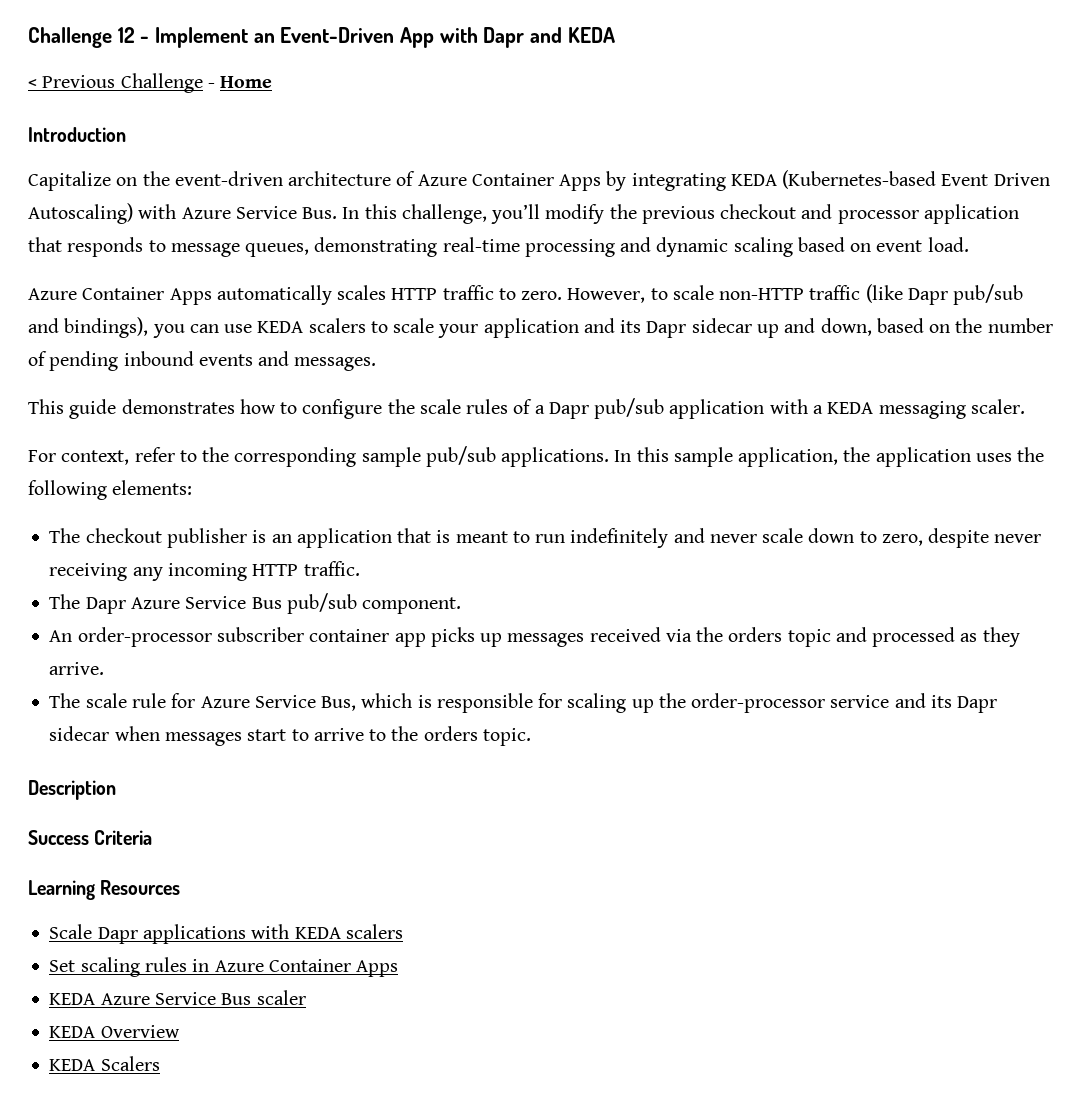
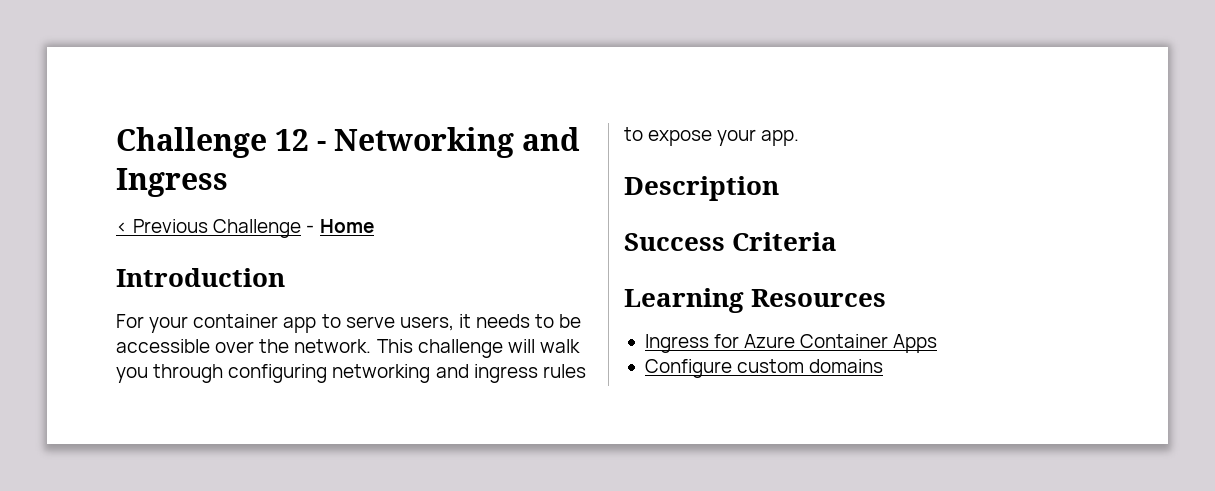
- Challenge 12 - Implement an Event-Driven App with Dapr and KEDA
+ Challenge 12 - Networking and Ingress
- Capitalize on the event-driven architecture of Azure Container Apps by integrating KEDA (Kubernetes-based Event Driven Autoscaling) with Azure Service Bus. In this challenge, you’ll modify the previous checkout and processor application that responds to message queues, demonstrating real-time processing and dynamic scaling based on event load.
- Azure Container Apps automatically scales HTTP traffic to zero. However, to scale non-HTTP traffic (like Dapr pub/sub and bindings), you can use KEDA scalers to scale your application and its Dapr sidecar up and down, based on the number of pending inbound events and messages.
- This guide demonstrates how to configure the scale rules of a Dapr pub/sub application with a KEDA messaging scaler.
- For context, refer to the corresponding sample pub/sub applications. In this sample application, the application uses the following elements:
- The checkout publisher is an application that is meant to run indefinitely and never scale down to zero, despite never receiving any incoming HTTP traffic.
- The Dapr Azure Service Bus pub/sub component.
- An order-processor subscriber container app picks up messages received via the orders topic and processed as they arrive.
- The scale rule for Azure Service Bus, which is responsible for scaling up the order-processor service and its Dapr sidecar when messages start to arrive to the orders topic.
+ For your container app to serve users, it needs to be accessible over the network. This challenge will walk you through configuring networking and ingress rules to expose your app.
- Scale Dapr applications with KEDA scalers
- Set scaling rules in Azure Container Apps
- KEDA Azure Service Bus scaler
- KEDA Overview
- KEDA Scalers
+ Ingress for Azure Container Apps
+ Configure custom domains

